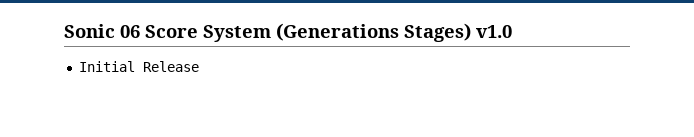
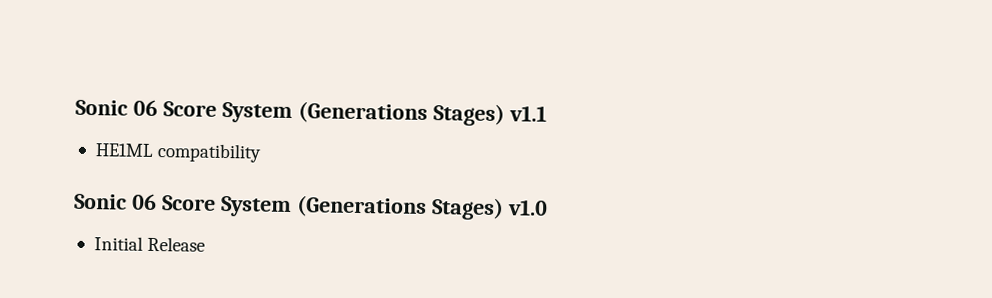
+ Sonic 06 Score System (Generations Stages) v1.1
+ HE1ML compatibility

